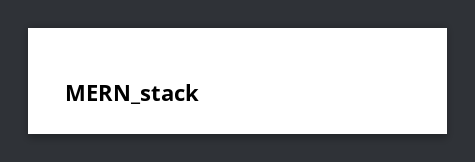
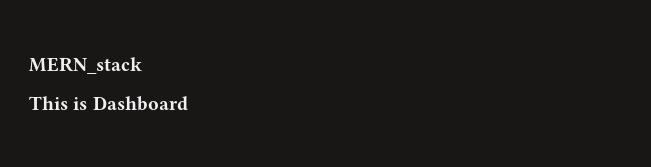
+ This is Dashboard

